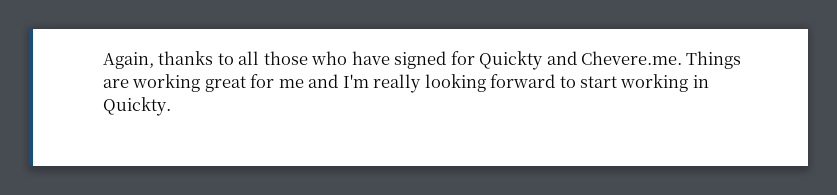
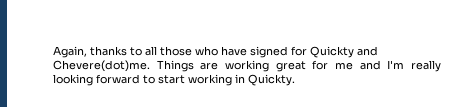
- Again, thanks to all those who have signed for Quickty and Chevere.me. Things are working great for me and I'm really looking forward to start working in Quickty.
+ Again, thanks to all those who have signed for Quickty and Chevere(dot)me. Things are working great for me and I'm really looking forward to start working in Quickty.

